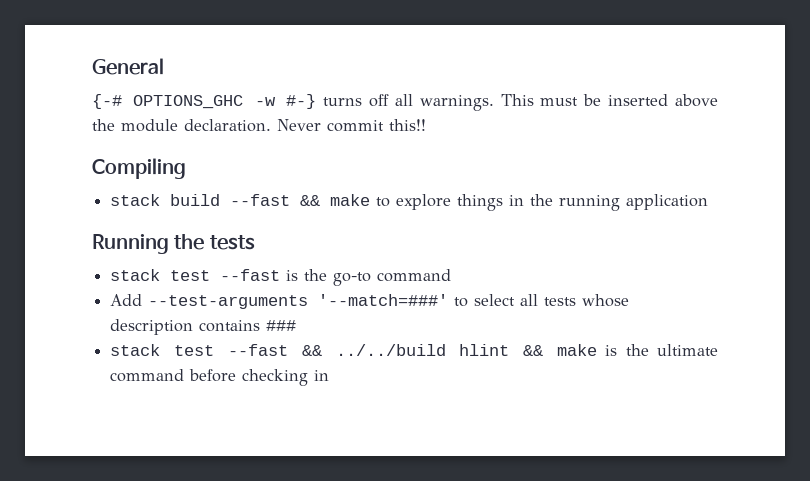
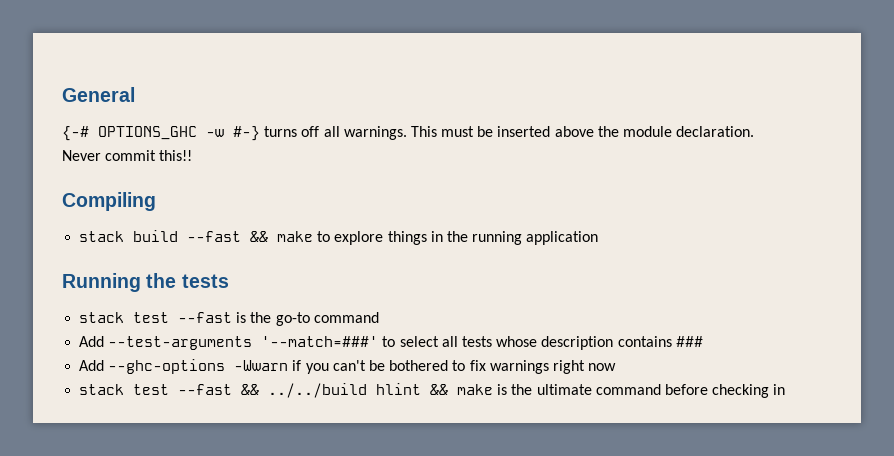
+ Add --ghc-options -Wwarn if you can't be bothered to fix warnings right now

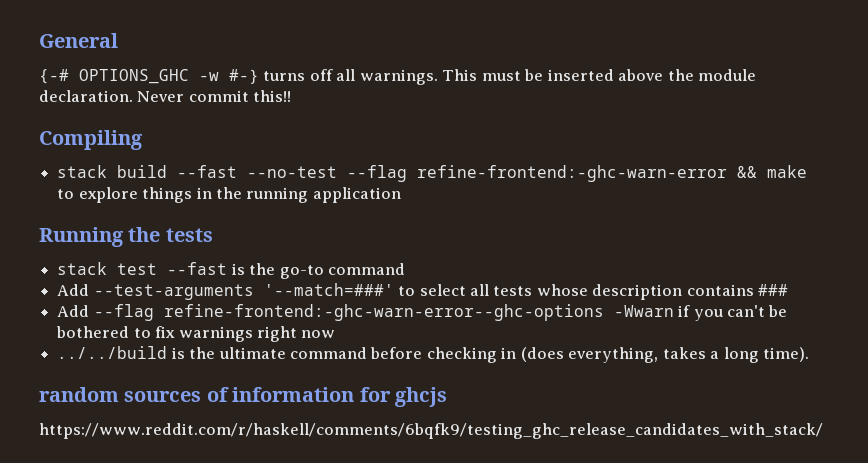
- stack build --fast && make to explore things in the running application
+ stack build --fast --no-test --flag refine-frontend:-ghc-warn-error && make to explore things in the running application
- Add --ghc-options -Wwarn if you can't be bothered to fix warnings right now
+ Add --flag refine-frontend:-ghc-warn-error--ghc-options -Wwarn if you can't be bothered to fix warnings right now
- stack test --fast && ../../build hlint && make is the ultimate command before checking in
+ ../../build is the ultimate command before checking in (does everything, takes a long time).
+ random sources of information for ghcjs
+ https://www.reddit.com/r/haskell/comments/6bqfk9/testing_ghc_release_candidates_with_stack/

